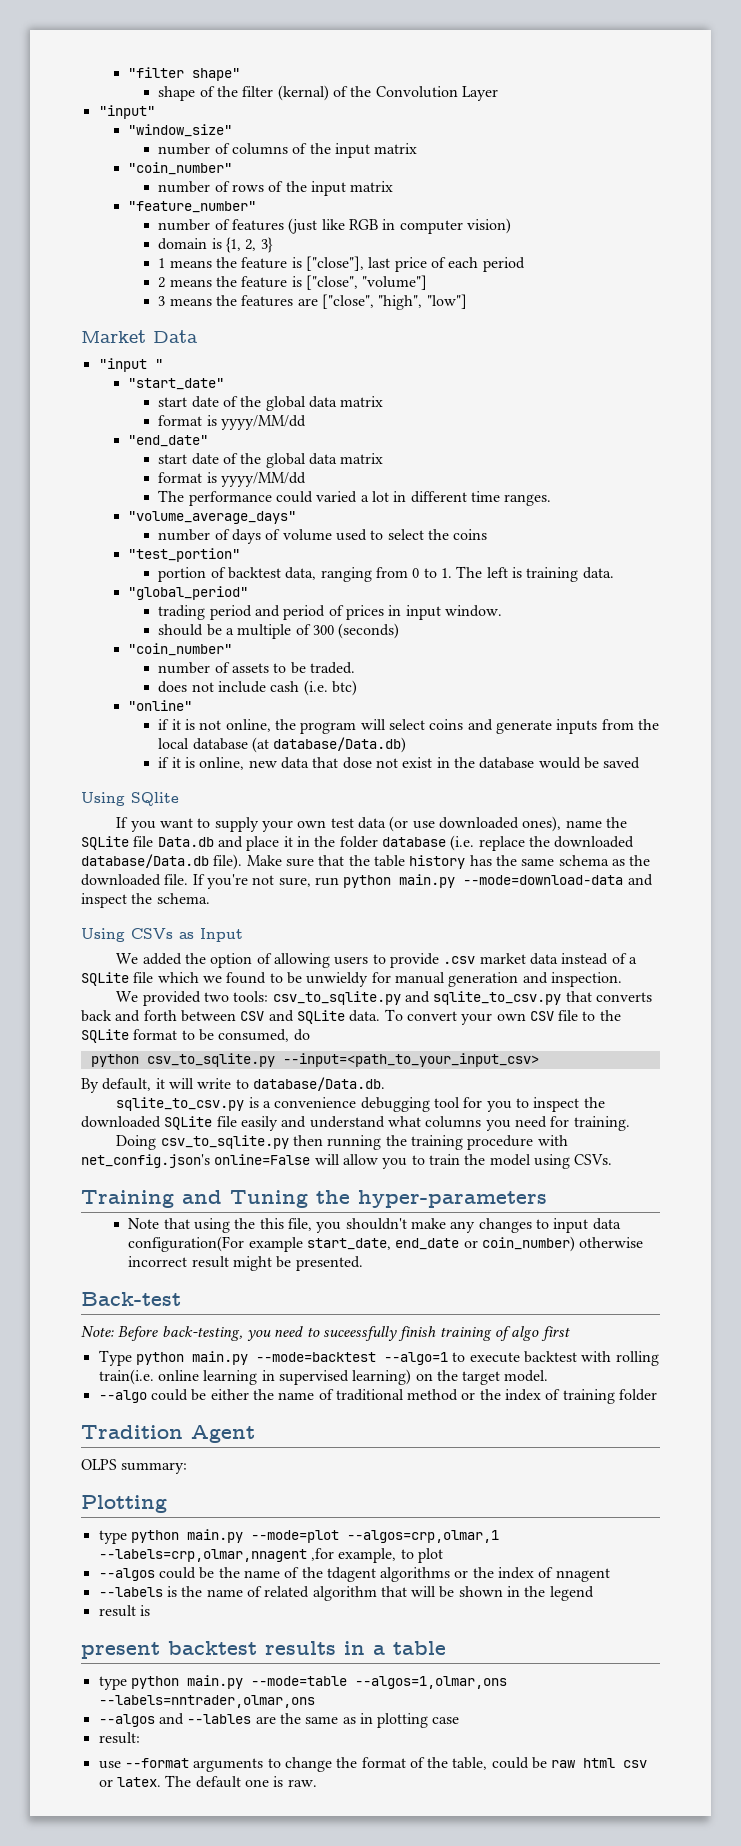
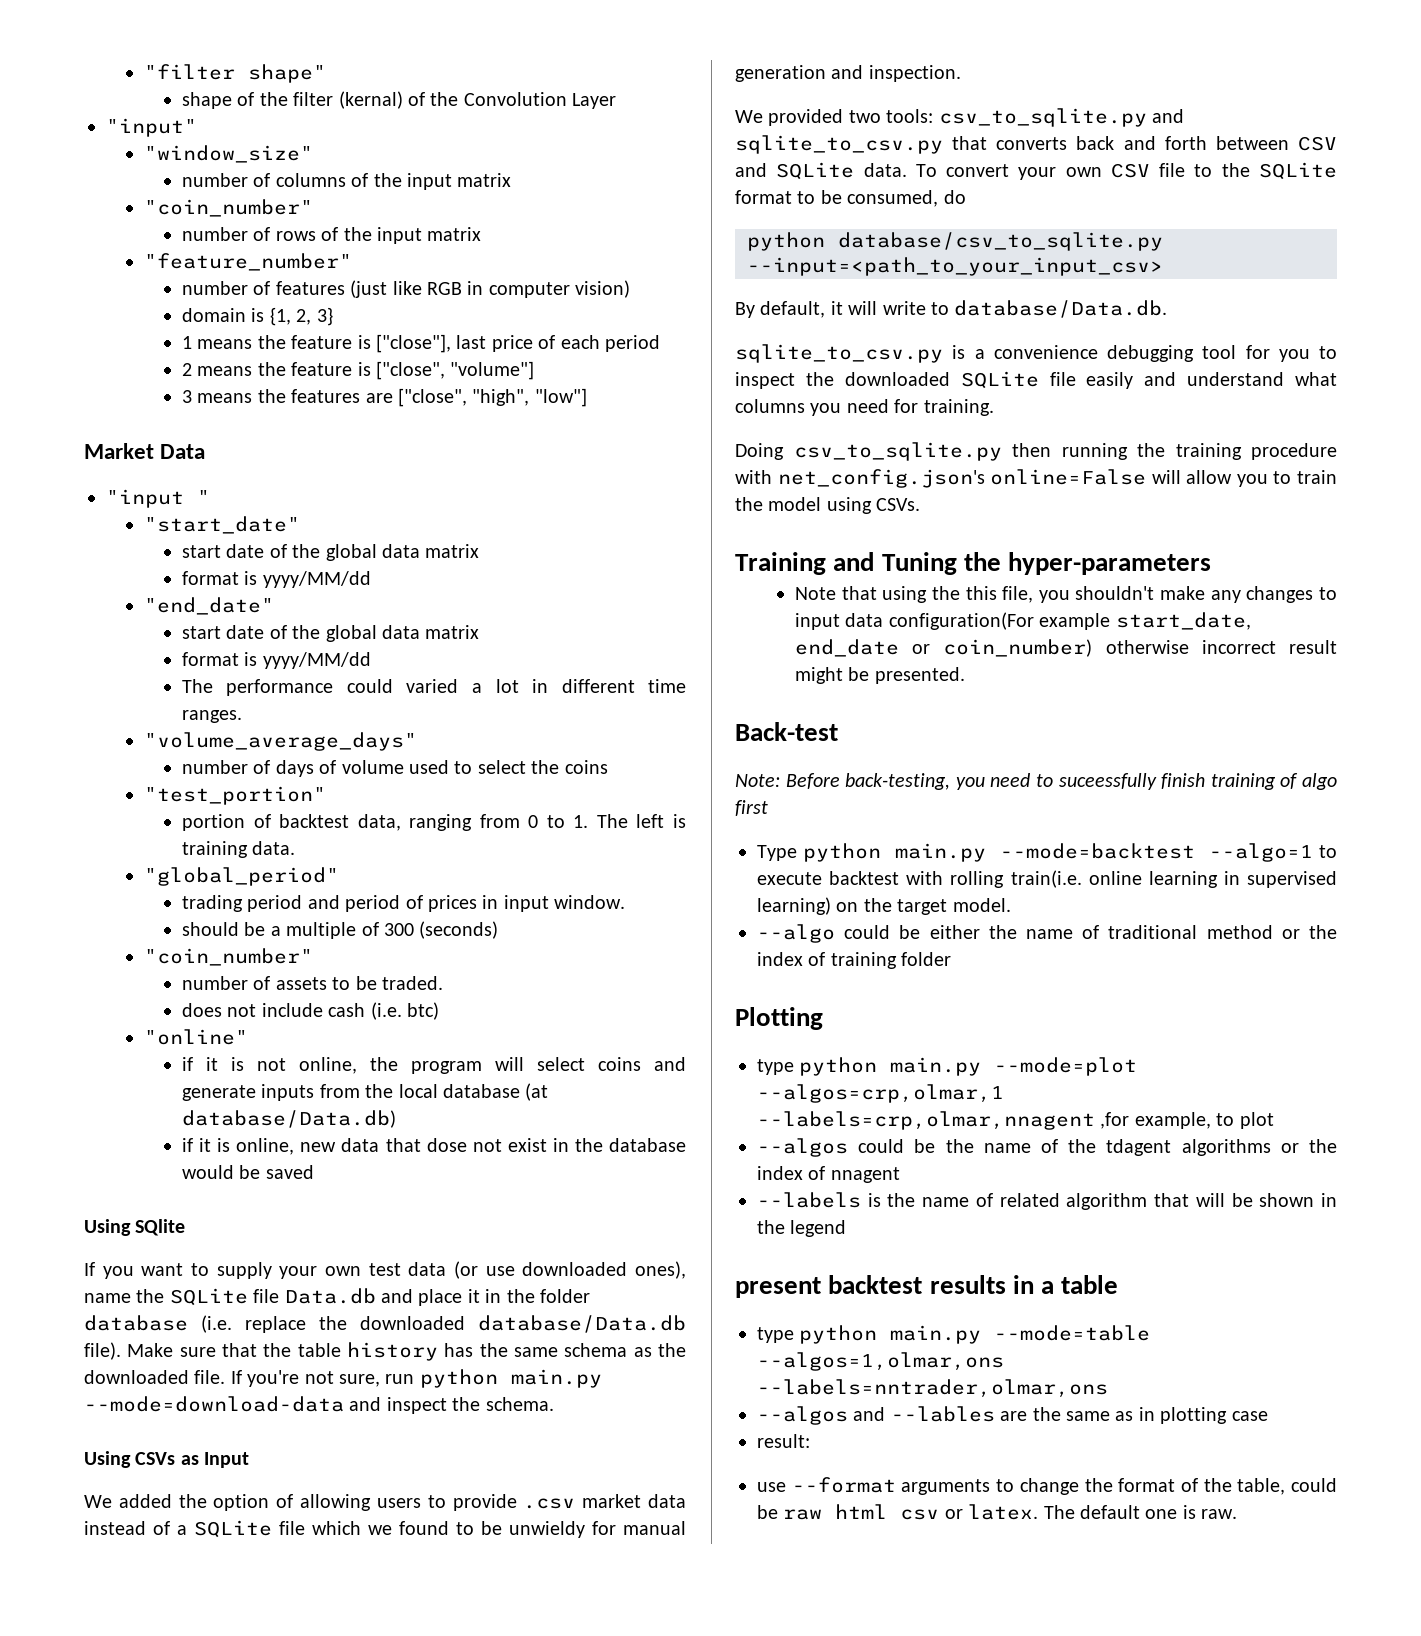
- python csv_to_sqlite.py --input=<path_to_your_input_csv>
+ python database/csv_to_sqlite.py --input=<path_to_your_input_csv>
- Tradition Agent
- OLPS summary:
- result is

